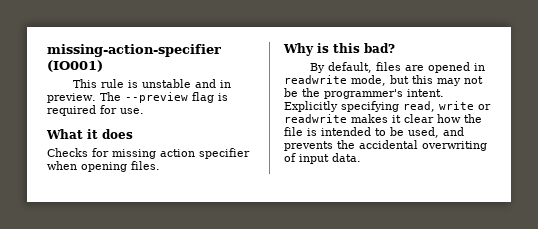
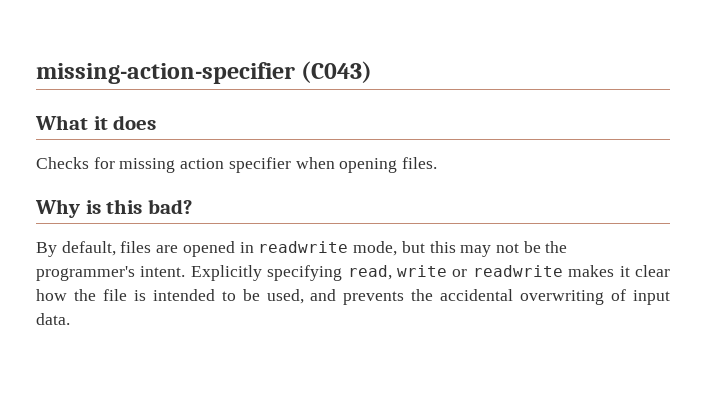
- missing-action-specifier (IO001)
- This rule is unstable and in preview. The --preview flag is required for use.
+ missing-action-specifier (C043)

